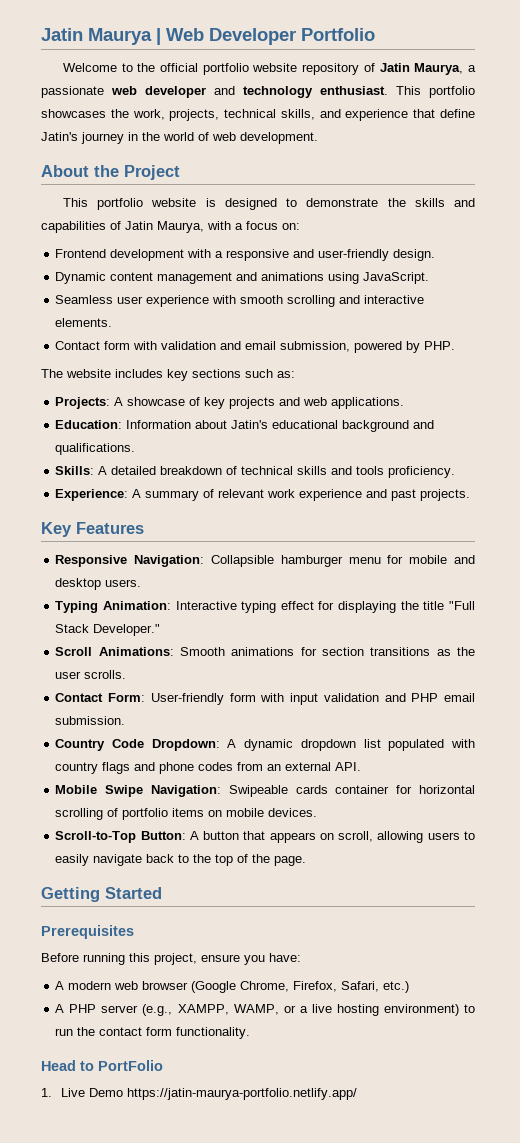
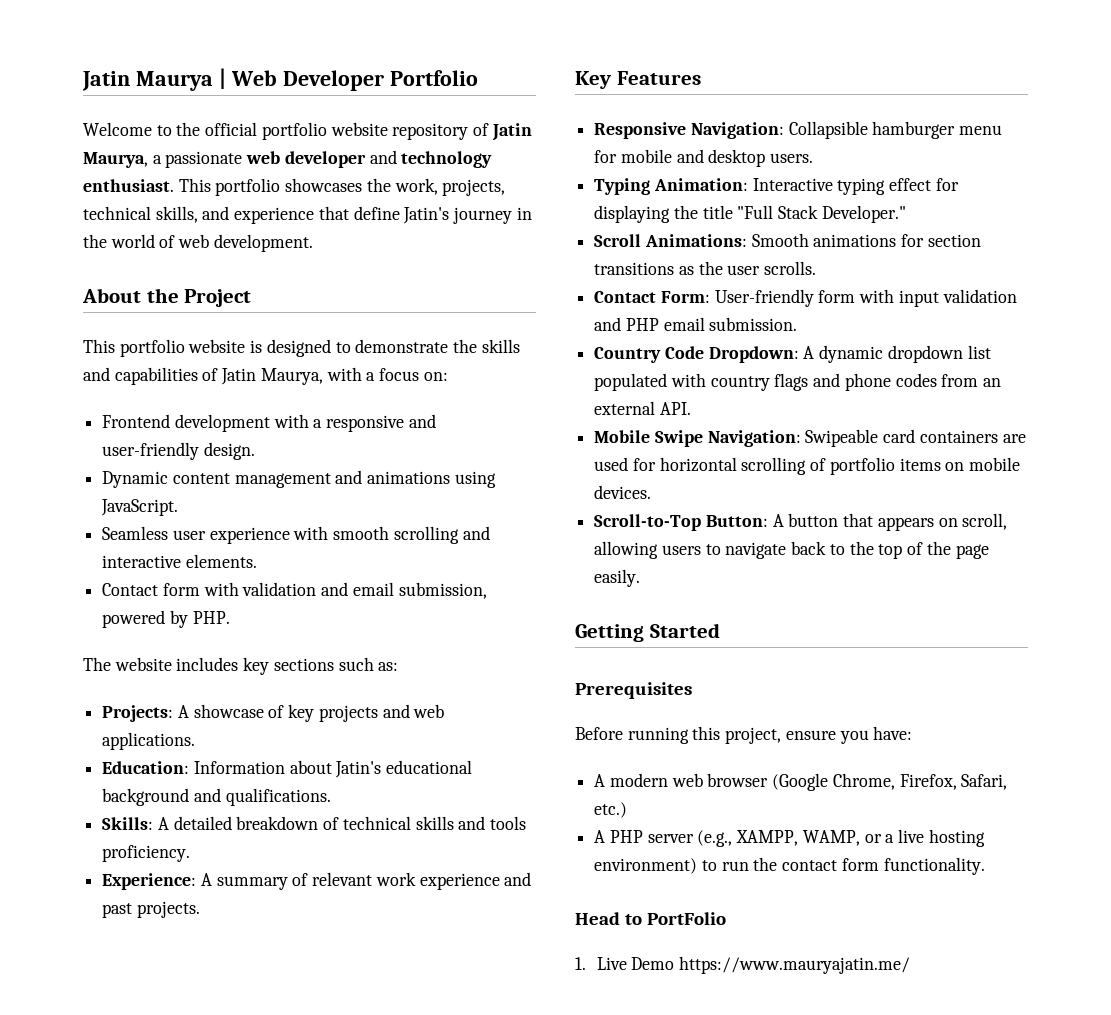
- Mobile Swipe Navigation: Swipeable cards container for horizontal scrolling of portfolio items on mobile devices.
+ Mobile Swipe Navigation: Swipeable card containers are used for horizontal scrolling of portfolio items on mobile devices.
- Scroll-to-Top Button: A button that appears on scroll, allowing users to easily navigate back to the top of the page.
+ Scroll-to-Top Button: A button that appears on scroll, allowing users to navigate back to the top of the page easily.
- 1. Live Demo https://jatin-maurya-portfolio.netlify.app/
+ 1. Live Demo https://www.mauryajatin.me/

